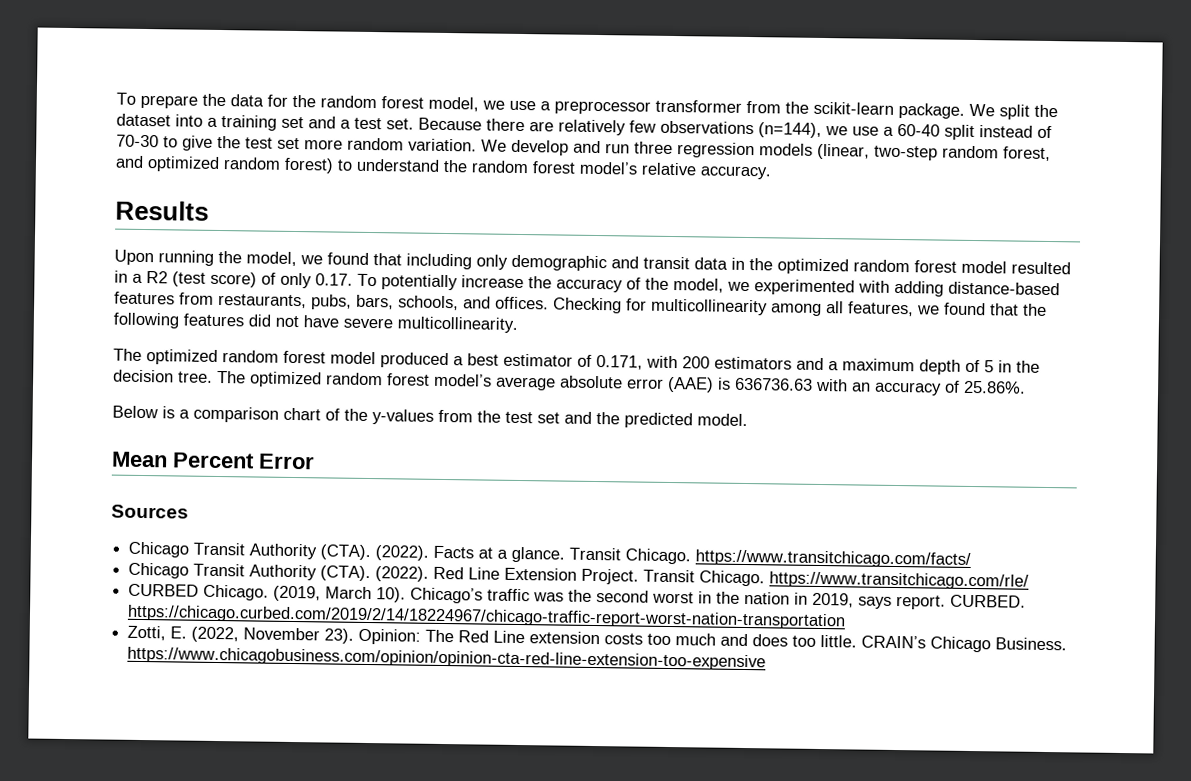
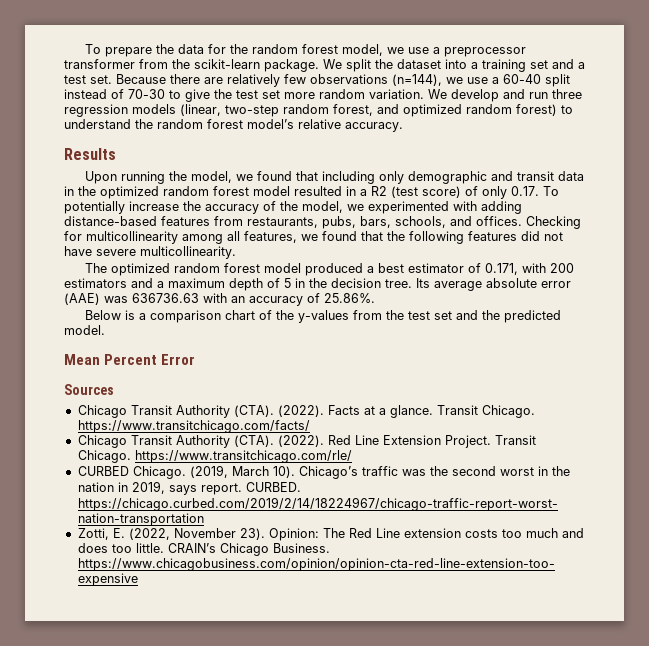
- The optimized random forest model’s average absolute error (AAE) is 636736.63 with an accuracy of 25.86%.
+ Its average absolute error (AAE) was 636736.63 with an accuracy of 25.86%.

